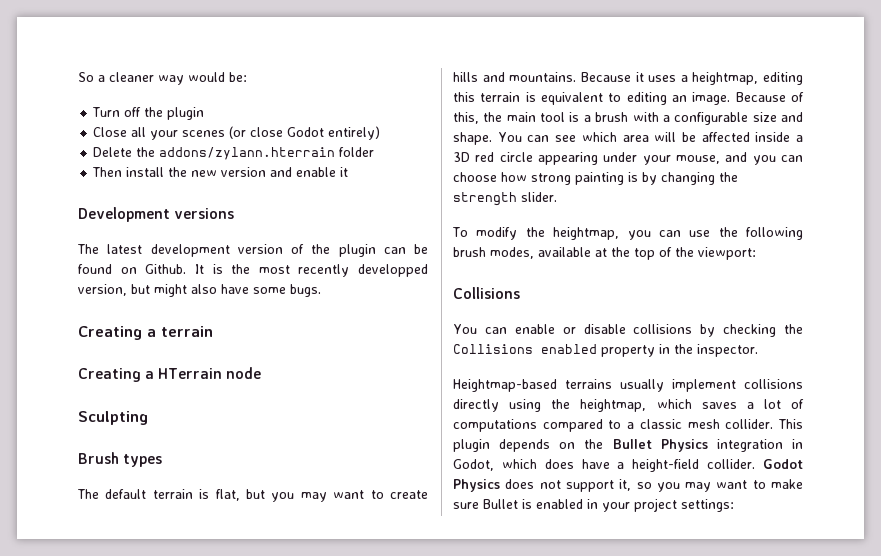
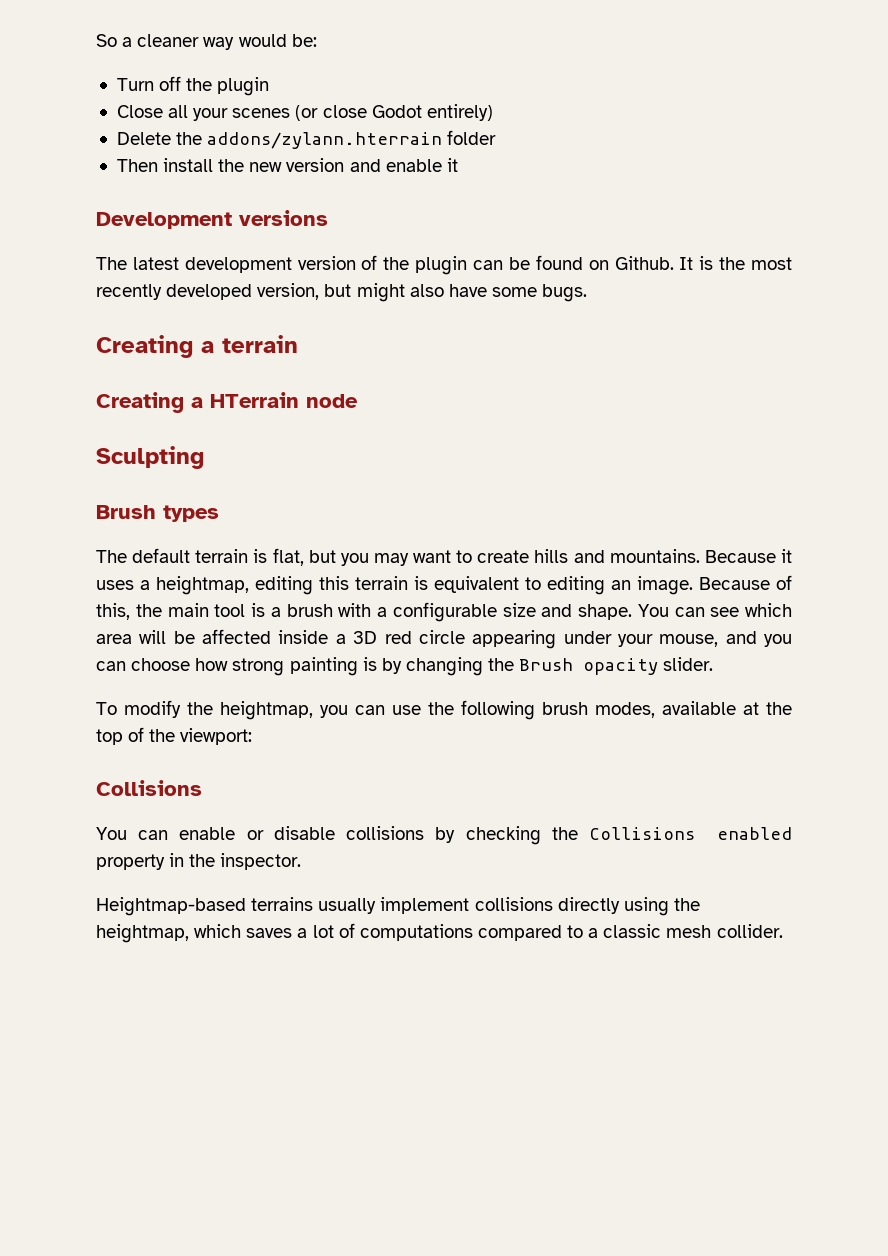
- It is the most recently developped version, but might also have some bugs.
+ It is the most recently developed version, but might also have some bugs.
- You can see which area will be affected inside a 3D red circle appearing under your mouse, and you can choose how strong painting is by changing the strength slider.
+ You can see which area will be affected inside a 3D red circle appearing under your mouse, and you can choose how strong painting is by changing the Brush opacity slider.
- This plugin depends on the Bullet Physics integration in Godot, which does have a height-field collider. Godot Physics does not support it, so you may want to make sure Bullet is enabled in your project settings:

